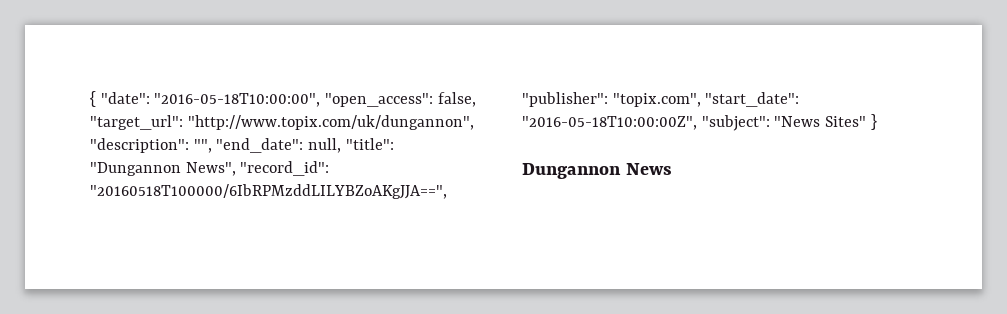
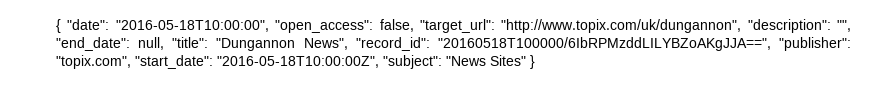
- Dungannon News

